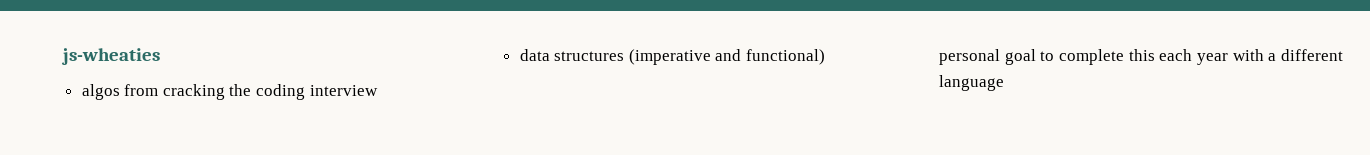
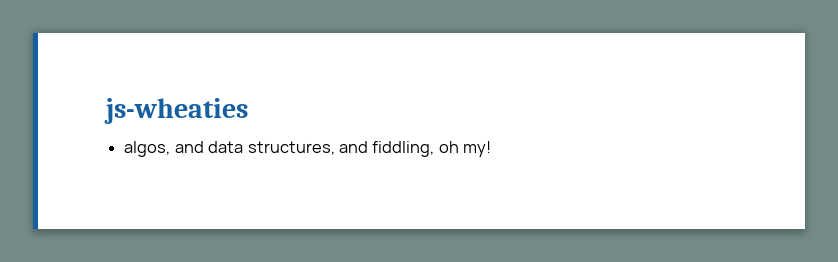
- algos from cracking the coding interview
- data structures (imperative and functional)
- personal goal to complete this each year with a different language
+ algos, and data structures, and fiddling, oh my!

